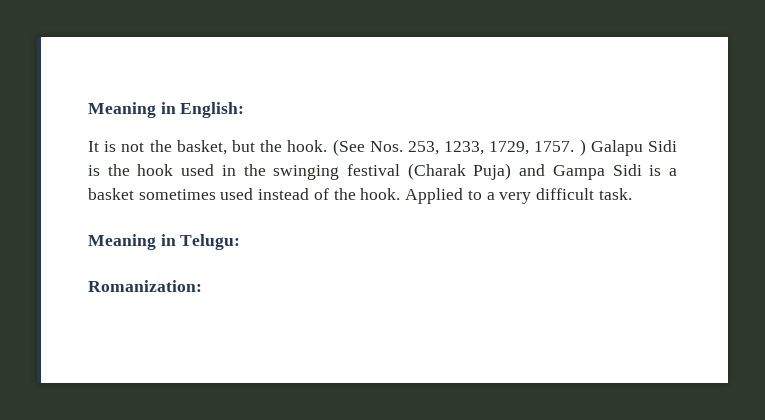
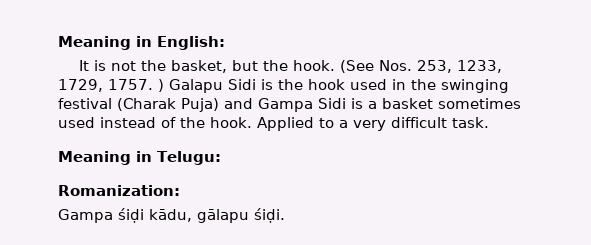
+ Gampa śiḍi kādu, gālapu śiḍi.

